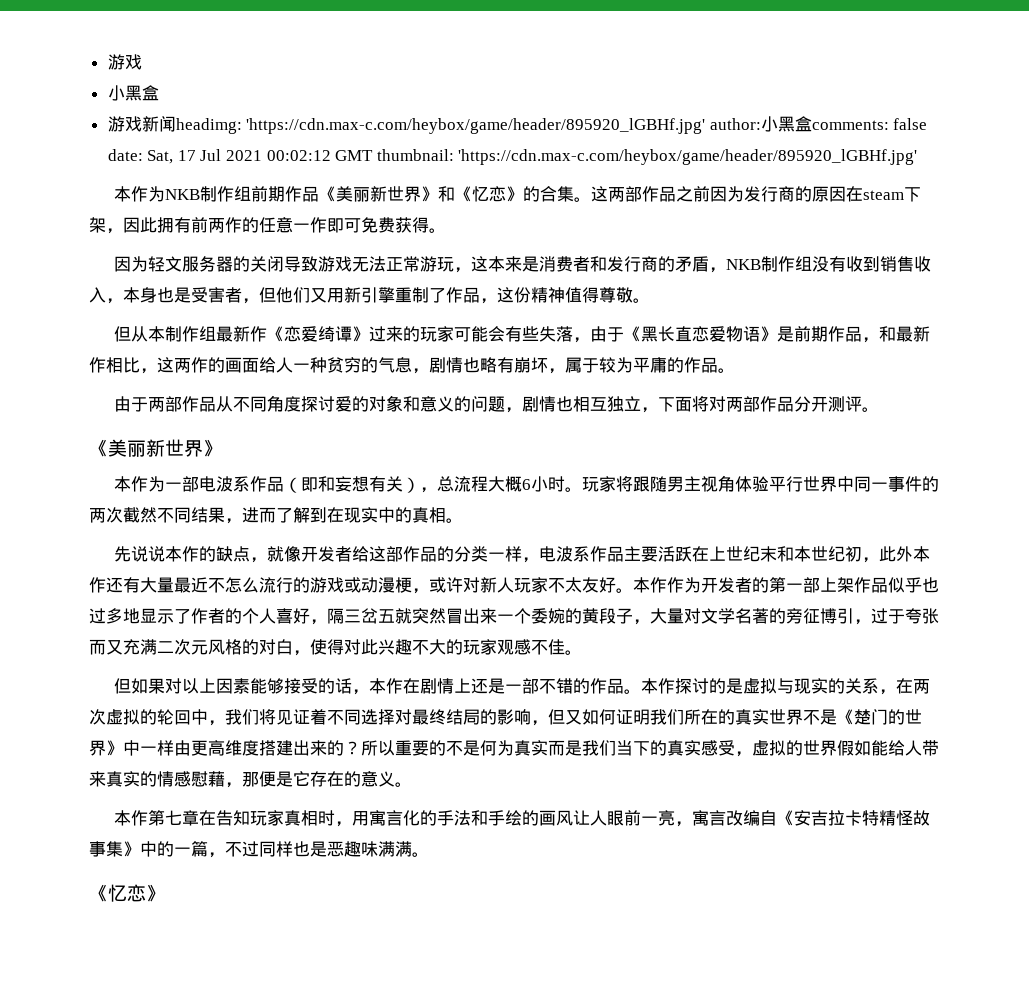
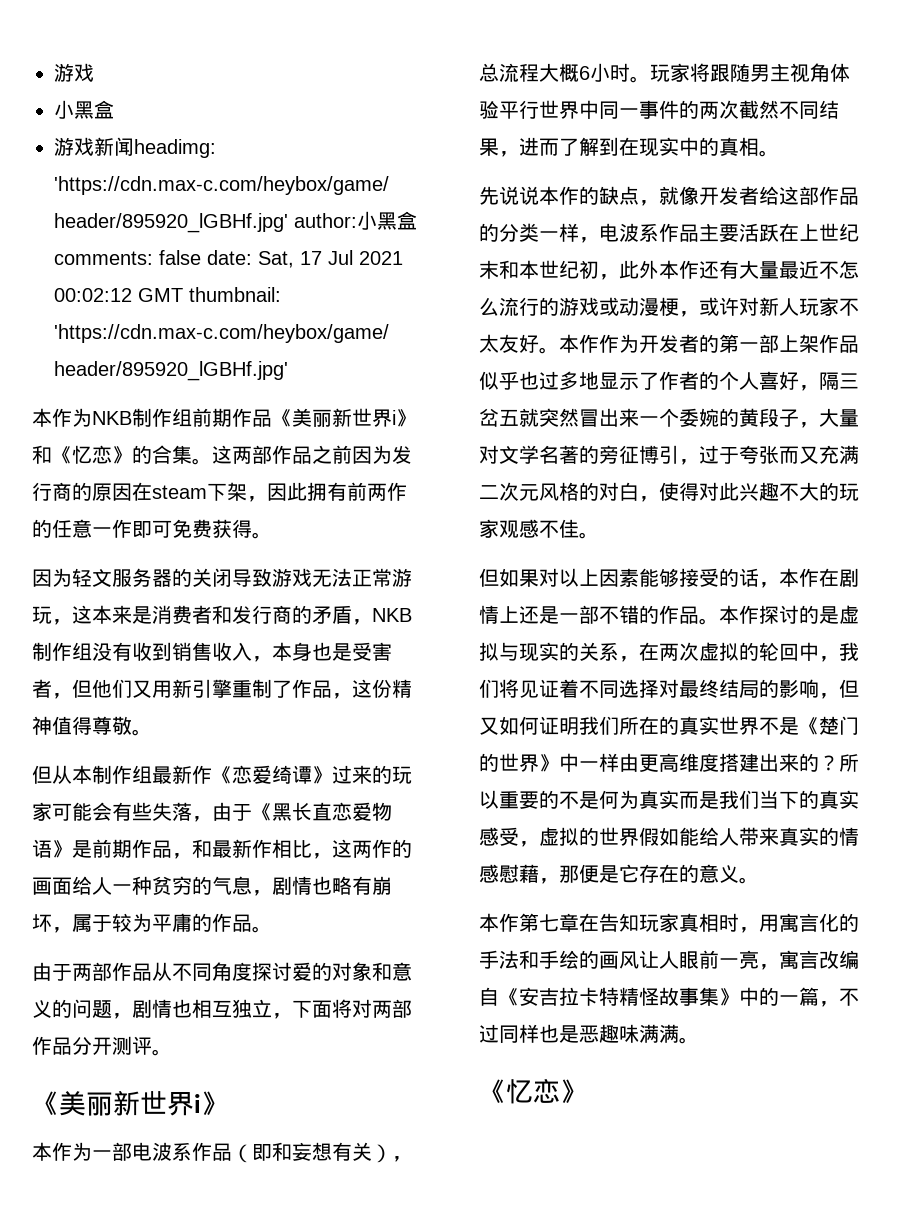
- 本作为NKB制作组前期作品《美丽新世界》和《忆恋》的合集。
+ 本作为NKB制作组前期作品《美丽新世界i》和《忆恋》的合集。
  由于两部作品从不同角度探讨爱的对象和意义的问题，剧情也相互独立，下面将对两部作品分开测评。
- 《美丽新世界》
+ 《美丽新世界i》

